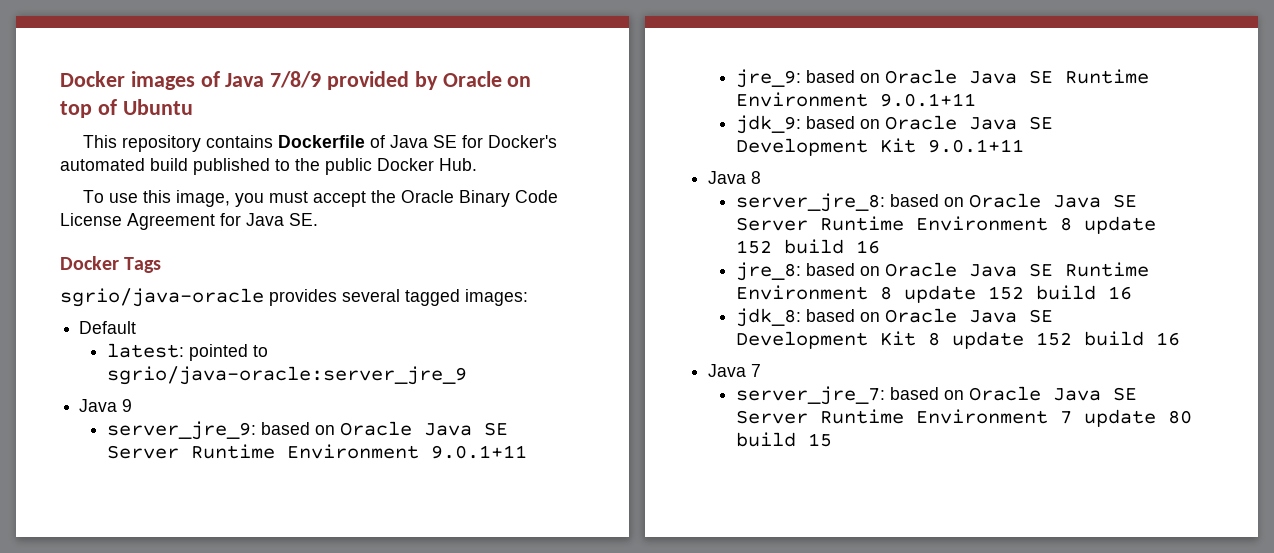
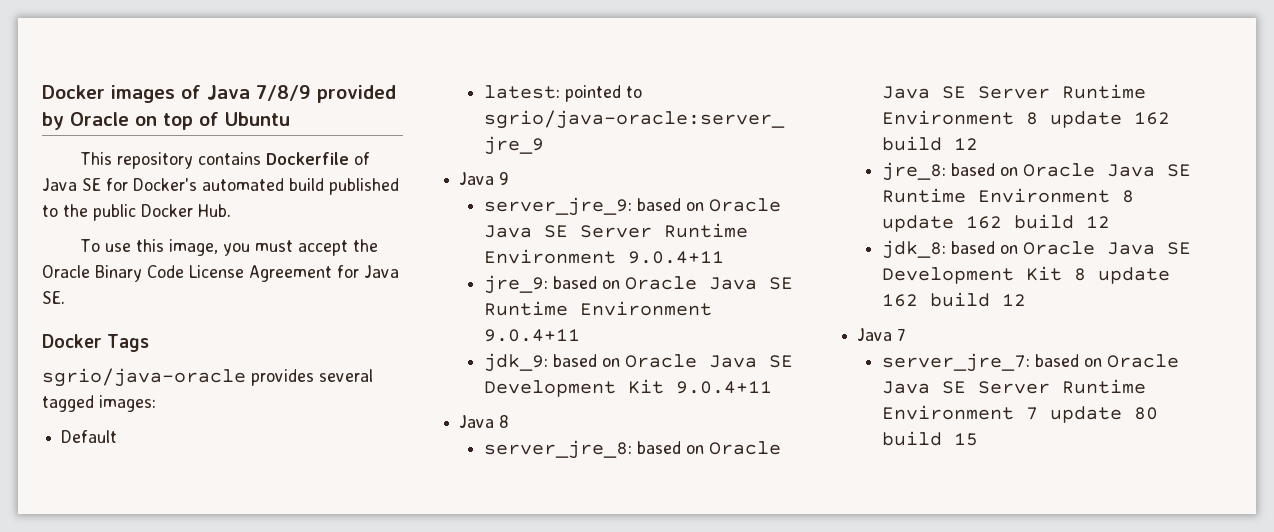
- server_jre_9: based on Oracle Java SE Server Runtime Environment 9.0.1+11
+ server_jre_9: based on Oracle Java SE Server Runtime Environment 9.0.4+11
- jre_9: based on Oracle Java SE Runtime Environment 9.0.1+11
+ jre_9: based on Oracle Java SE Runtime Environment 9.0.4+11
- jdk_9: based on Oracle Java SE Development Kit 9.0.1+11
+ jdk_9: based on Oracle Java SE Development Kit 9.0.4+11
- server_jre_8: based on Oracle Java SE Server Runtime Environment 8 update 152 build 16
+ server_jre_8: based on Oracle Java SE Server Runtime Environment 8 update 162 build 12
- jre_8: based on Oracle Java SE Runtime Environment 8 update 152 build 16
+ jre_8: based on Oracle Java SE Runtime Environment 8 update 162 build 12
- jdk_8: based on Oracle Java SE Development Kit 8 update 152 build 16
+ jdk_8: based on Oracle Java SE Development Kit 8 update 162 build 12

